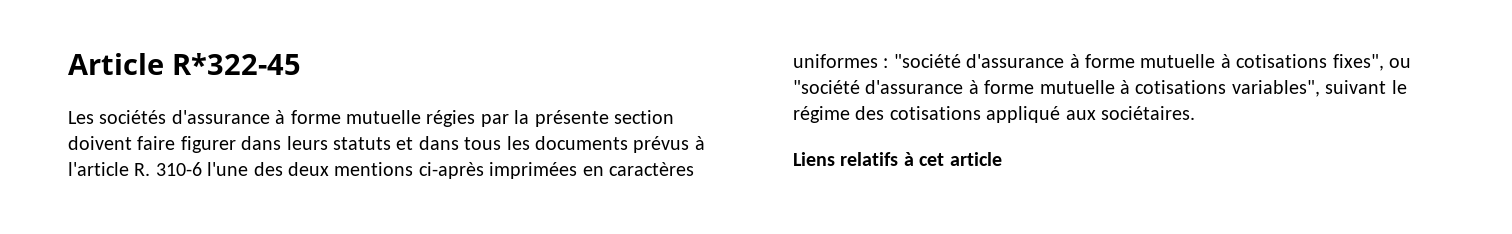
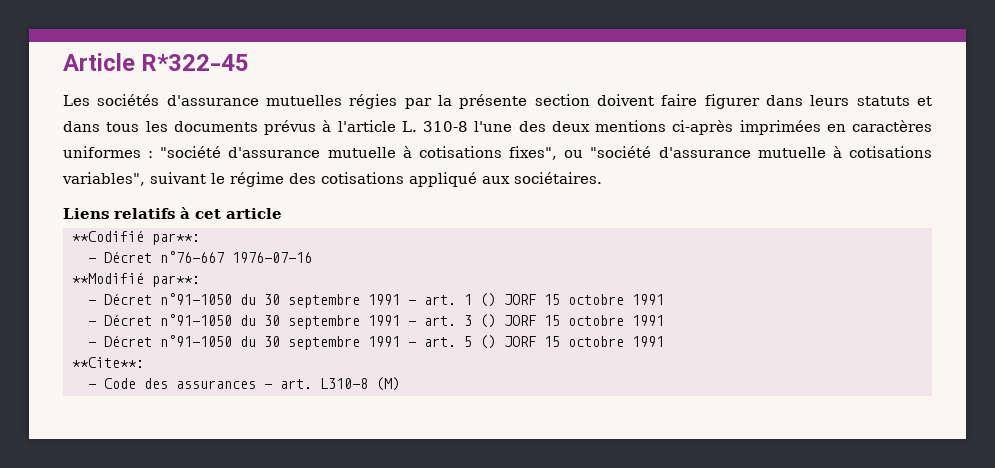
- Les sociétés d'assurance à forme mutuelle régies par la présente section doivent faire figurer dans leurs statuts et dans tous les documents prévus à l'article R. 310-6 l'une des deux mentions ci-après imprimées en caractères uniformes : "société d'assurance à forme mutuelle à cotisations fixes", ou "société d'assurance à forme mutuelle à cotisations variables", suivant le régime des cotisations appliqué aux sociétaires.
+ Les sociétés d'assurance mutuelles régies par la présente section doivent faire figurer dans leurs statuts et dans tous les documents prévus à l'article L. 310-8 l'une des deux mentions ci-après imprimées en caractères uniformes : "société d'assurance mutuelle à cotisations fixes", ou "société d'assurance mutuelle à cotisations variables", suivant le régime des cotisations appliqué aux sociétaires.
+ **Codifié par**:
+ - Décret n°76-667 1976-07-16
+ **Modifié par**:
+ - Décret n°91-1050 du 30 septembre 1991 - art. 1 () JORF 15 octobre 1991
+ - Décret n°91-1050 du 30 septembre 1991 - art. 3 () JORF 15 octobre 1991
+ - Décret n°91-1050 du 30 septembre 1991 - art. 5 () JORF 15 octobre 1991
+ **Cite**:
+ - Code des assurances - art. L310-8 (M)

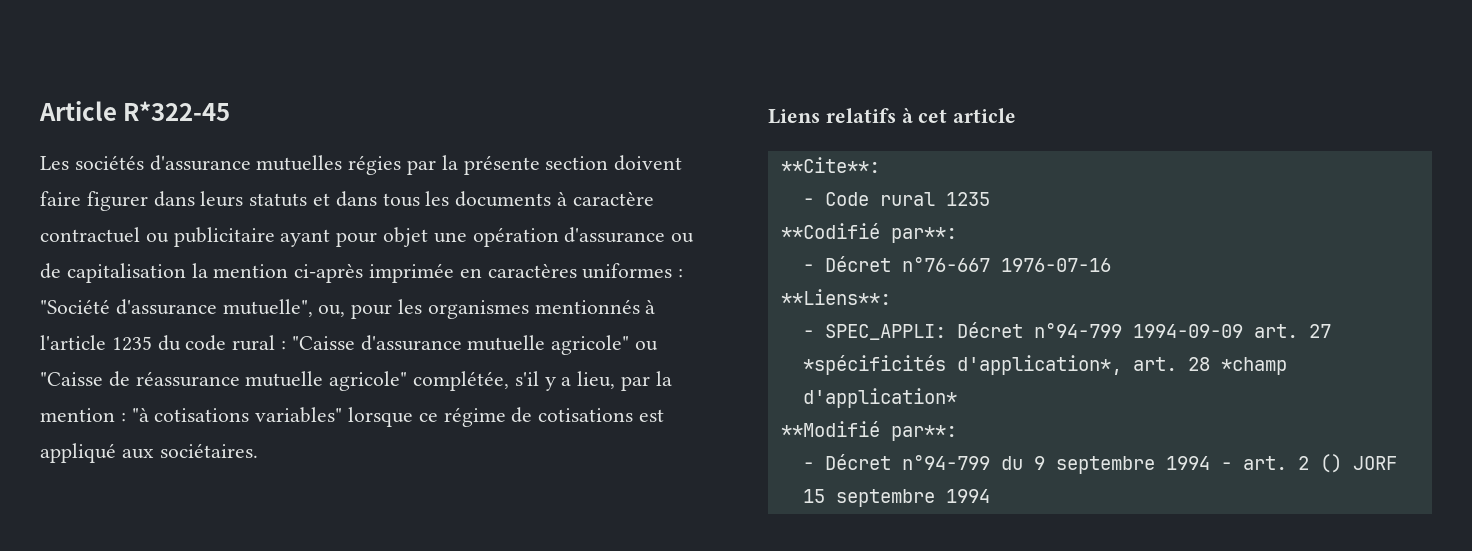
- Les sociétés d'assurance mutuelles régies par la présente section doivent faire figurer dans leurs statuts et dans tous les documents prévus à l'article L. 310-8 l'une des deux mentions ci-après imprimées en caractères uniformes : "société d'assurance mutuelle à cotisations fixes", ou "société d'assurance mutuelle à cotisations variables", suivant le régime des cotisations appliqué aux sociétaires.
+ Les sociétés d'assurance mutuelles régies par la présente section doivent faire figurer dans leurs statuts et dans tous les documents à caractère contractuel ou publicitaire ayant pour objet une opération d'assurance ou de capitalisation la mention ci-après imprimée en caractères uniformes : "Société d'assurance mutuelle", ou, pour les organismes mentionnés à l'article 1235 du code rural : "Caisse d'assurance mutuelle agricole" ou "Caisse de réassurance mutuelle agricole" complétée, s'il y a lieu, par la mention : "à cotisations variables" lorsque ce régime de cotisations est appliqué aux sociétaires.
+ **Cite**:
+ - Code rural 1235
+ **Liens**:
+ - SPEC_APPLI: Décret n°94-799 1994-09-09 art. 27 *spécificités d'application*, art. 28 *champ d'application*
- - Décret n°91-1050 du 30 septembre 1991 - art. 1 () JORF 15 octobre 1991
- - Décret n°91-1050 du 30 septembre 1991 - art. 3 () JORF 15 octobre 1991
- - Décret n°91-1050 du 30 septembre 1991 - art. 5 () JORF 15 octobre 1991
- **Cite**:
- - Code des assurances - art. L310-8 (M)
+ - Décret n°94-799 du 9 septembre 1994 - art. 2 () JORF 15 septembre 1994

